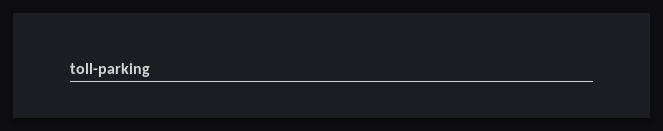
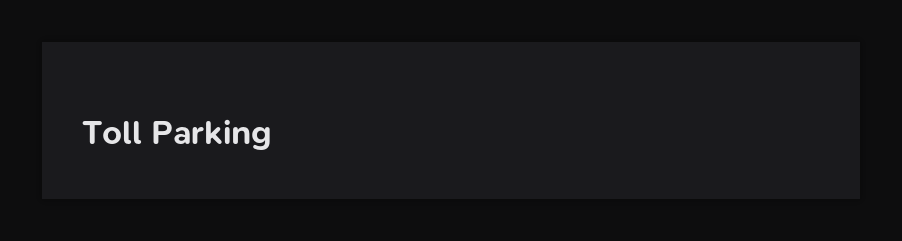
- toll-parking
+ Toll Parking

